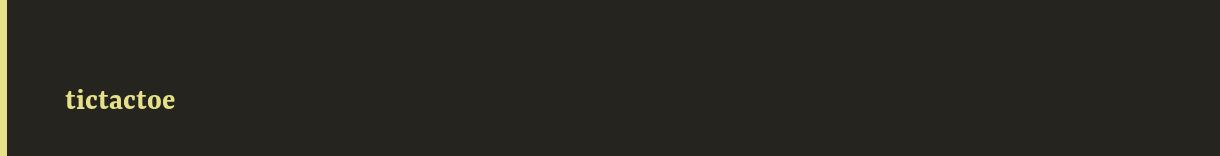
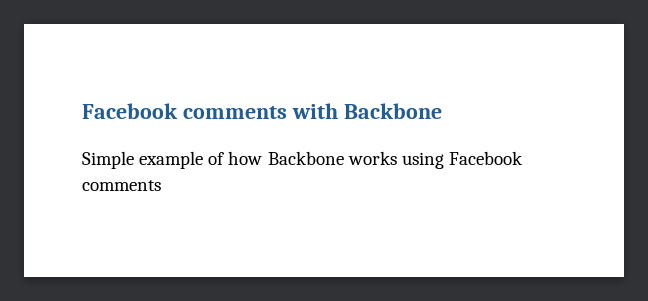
- tictactoe
+ Facebook comments with Backbone
+ Simple example of how Backbone works using Facebook comments

